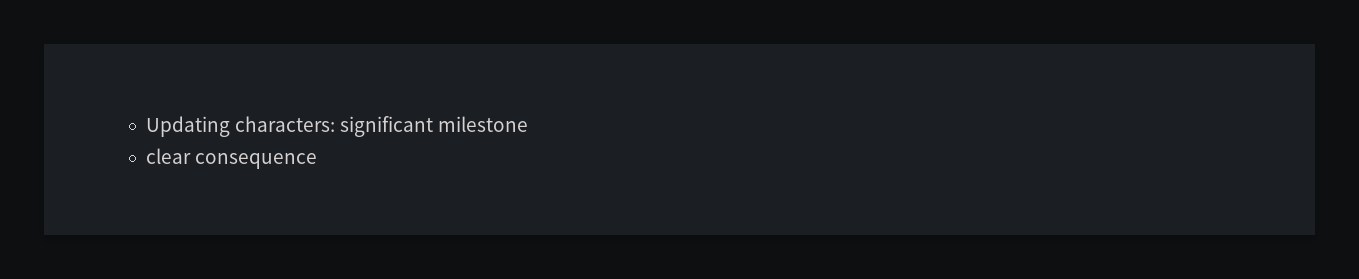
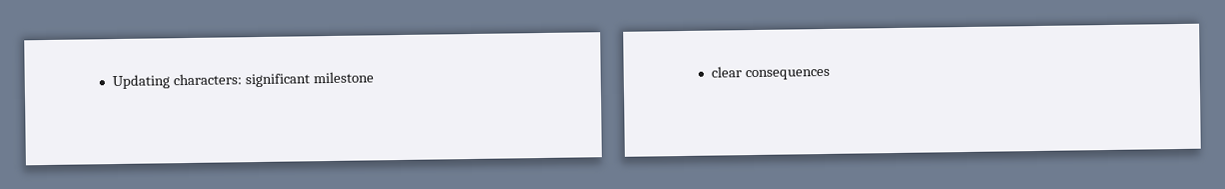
- clear consequence
+ clear consequences

